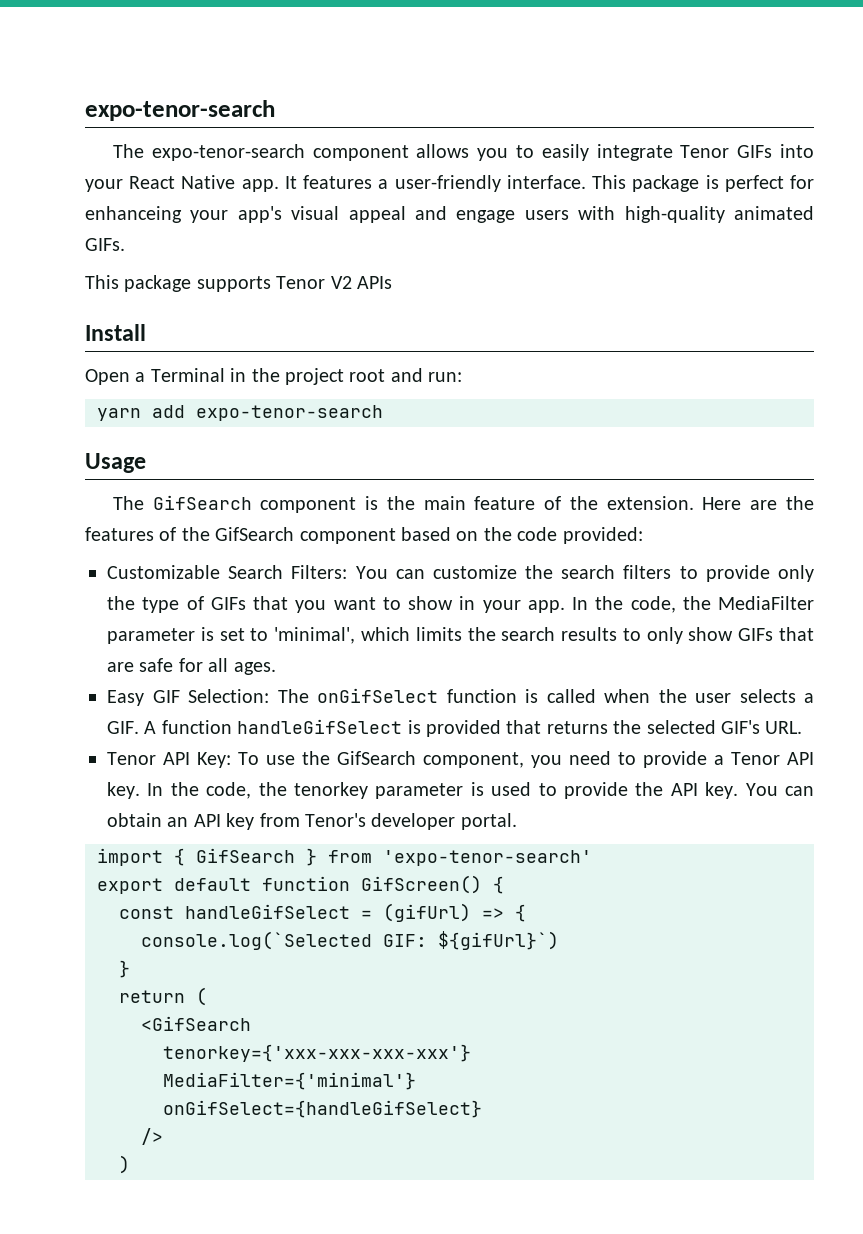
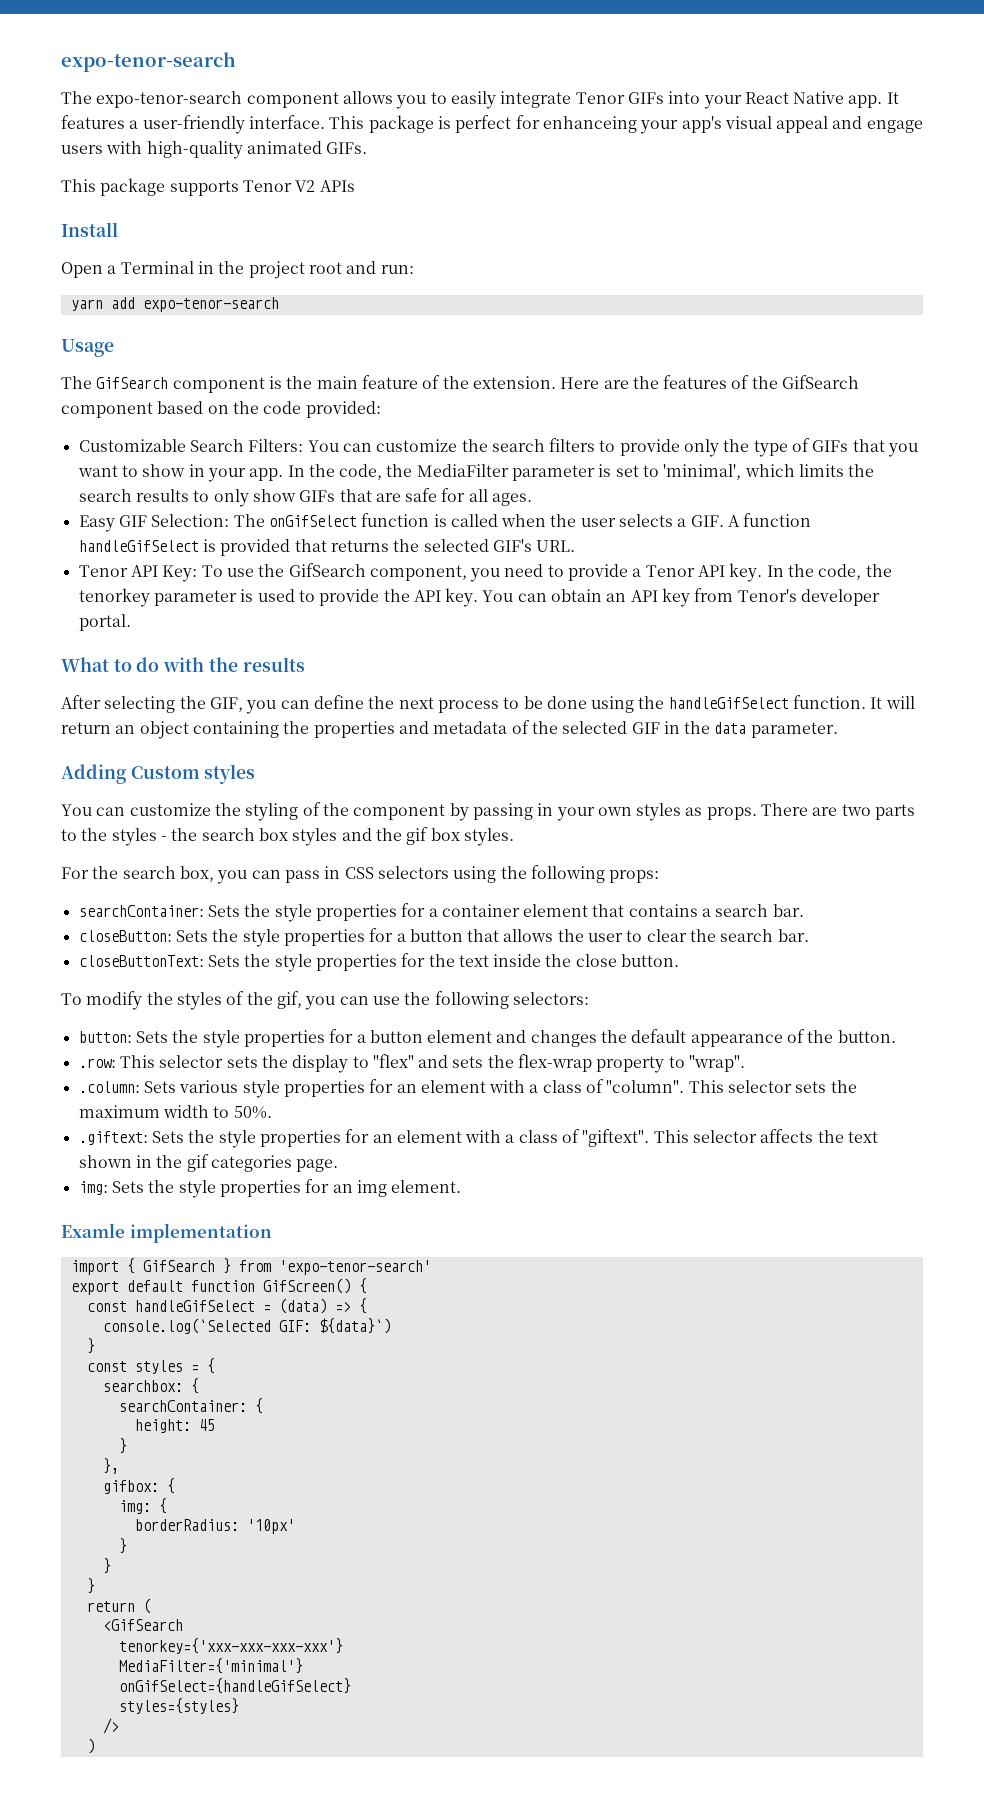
+ What to do with the results
+ After selecting the GIF, you can define the next process to be done using the handleGifSelect function. It will return an object containing the properties and metadata of the selected GIF in the data parameter.
+ Adding Custom styles
+ You can customize the styling of the component by passing in your own styles as props. There are two parts to the styles - the search box styles and the gif box styles.
+ For the search box, you can pass in CSS selectors using the following props:
+ searchContainer: Sets the style properties for a container element that contains a search bar.
+ closeButton: Sets the style properties for a button that allows the user to clear the search bar.
+ closeButtonText: Sets the style properties for the text inside the close button.
+ To modify the styles of the gif, you can use the following selectors:
+ button: Sets the style properties for a button element and changes the default appearance of the button.
+ .row: This selector sets the display to "flex" and sets the flex-wrap property to "wrap".
+ .column: Sets various style properties for an element with a class of "column". This selector sets the maximum width to 50%.
+ .giftext: Sets the style properties for an element with a class of "giftext". This selector affects the text shown in the gif categories page.
+ img: Sets the style properties for an img element.
+ Examle implementation
- const handleGifSelect = (gifUrl) => {
+ const handleGifSelect = (data) => {
- console.log(`Selected GIF: ${gifUrl}`)
+ console.log(`Selected GIF: ${data}`)
+ }
+ const styles = {
+ searchbox: {
+ searchContainer: {
+ height: 45
+ }
+ },
+ gifbox: {
+ img: {
+ borderRadius: '10px'
+ }
+ }
+ styles={styles}

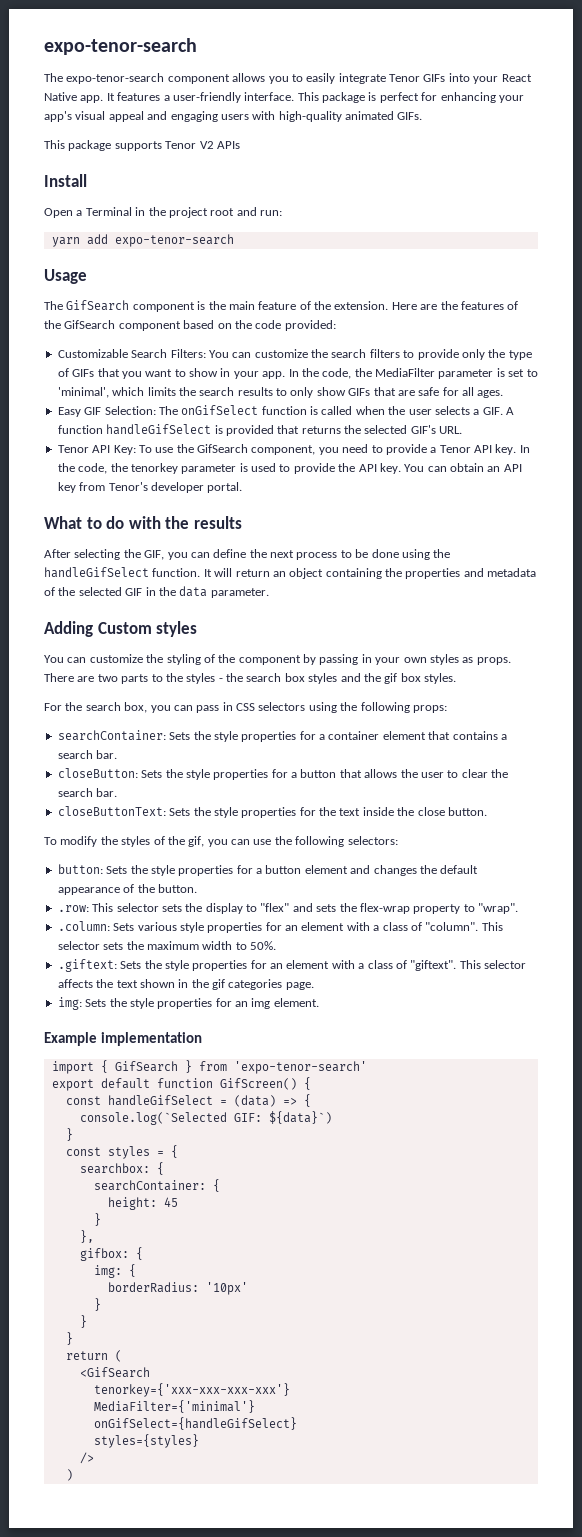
- This package is perfect for enhanceing your app's visual appeal and engage users with high-quality animated GIFs.
+ This package is perfect for enhancing your app's visual appeal and engaging users with high-quality animated GIFs.
- Examle implementation
+ Example implementation

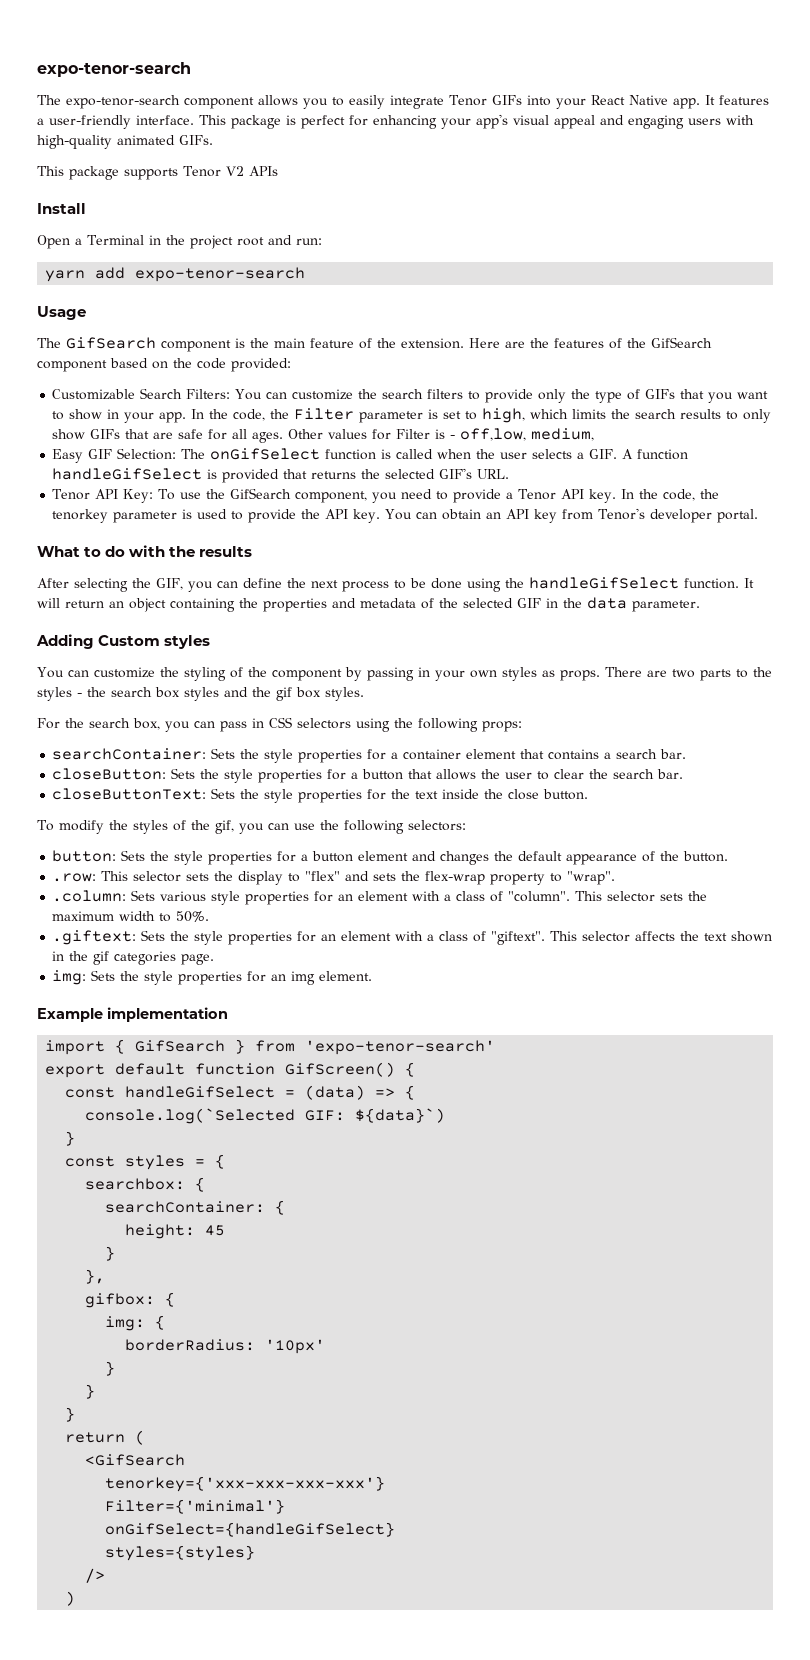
- In the code, the MediaFilter parameter is set to 'minimal', which limits the search results to only show GIFs that are safe for all ages.
+ In the code, the Filter parameter is set to high, which limits the search results to only show GIFs that are safe for all ages. Other values for Filter is - off,low, medium,
- MediaFilter={'minimal'}
+ Filter={'minimal'}

